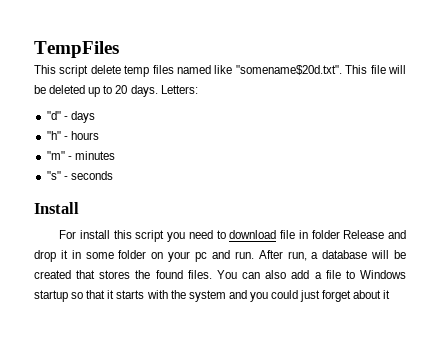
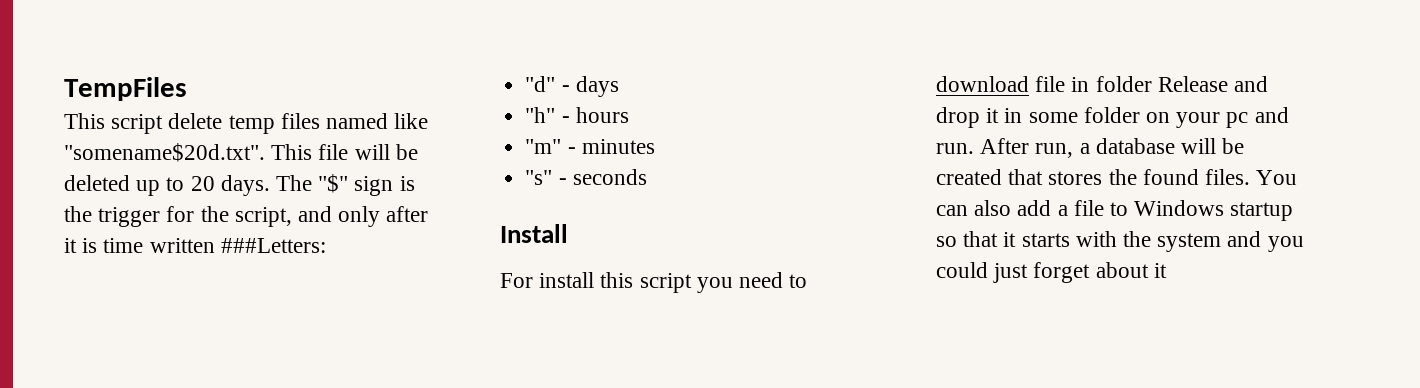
- Letters:
+ The "$" sign is the trigger for the script, and only after it is time written ###Letters:

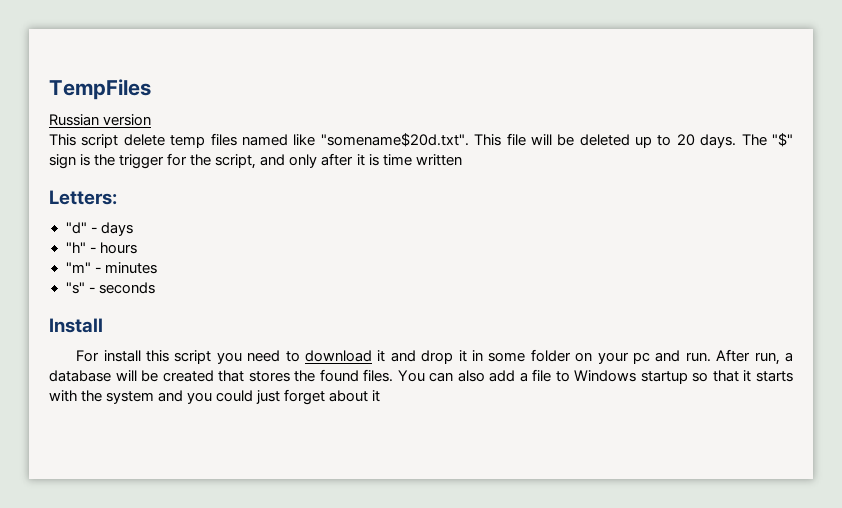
+ Russian version
- The "$" sign is the trigger for the script, and only after it is time written ###Letters:
+ The "$" sign is the trigger for the script, and only after it is time written
+ Letters:
- For install this script you need to download file in folder Release and drop it in some folder on your pc and run.
+ For install this script you need to download it and drop it in some folder on your pc and run.

